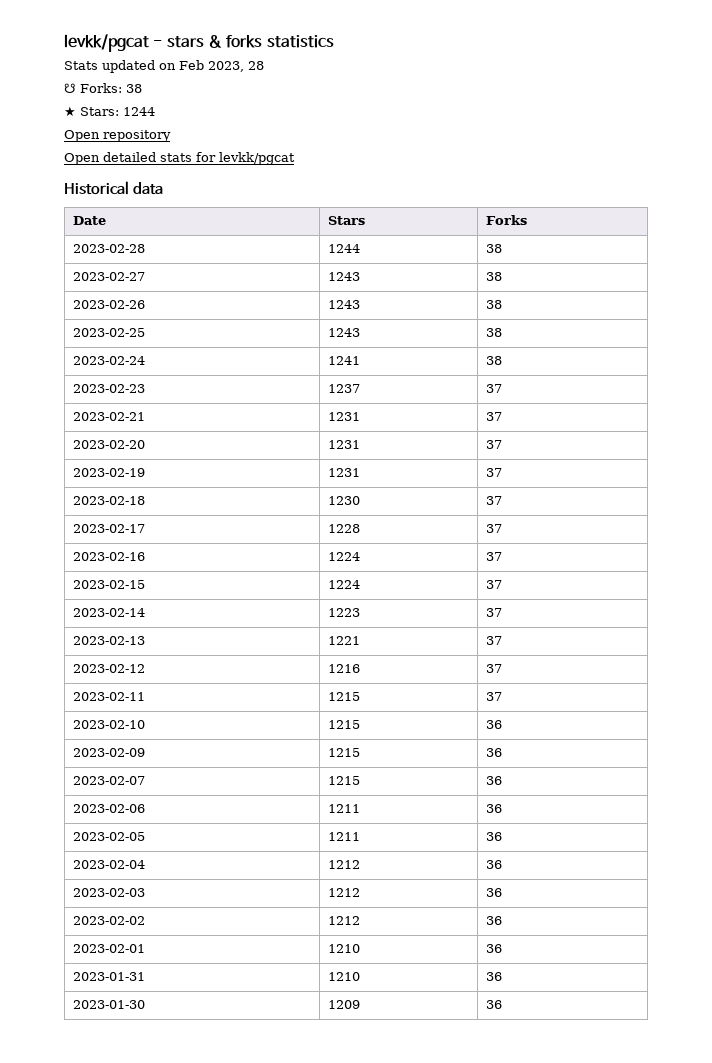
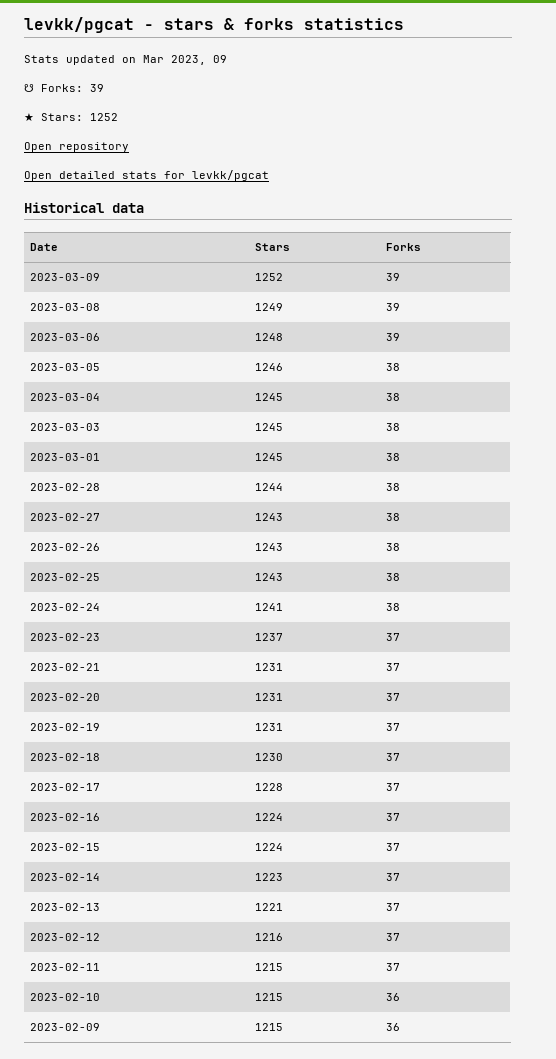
- Stats updated on Feb 2023, 28
+ Stats updated on Mar 2023, 09
- ☋ Forks: 38
+ ☋ Forks: 39
- ★ Stars: 1244
+ ★ Stars: 1252
+ 2023-03-09 | 1252 | 39
+ 2023-03-08 | 1249 | 39
+ 2023-03-06 | 1248 | 39
+ 2023-03-05 | 1246 | 38
+ 2023-03-04 | 1245 | 38
+ 2023-03-03 | 1245 | 38
+ 2023-03-01 | 1245 | 38
- 2023-02-07 | 1215 | 36
- 2023-02-06 | 1211 | 36
- 2023-02-05 | 1211 | 36
- 2023-02-04 | 1212 | 36
- 2023-02-03 | 1212 | 36
- 2023-02-02 | 1212 | 36
- 2023-02-01 | 1210 | 36
- 2023-01-31 | 1210 | 36
- 2023-01-30 | 1209 | 36

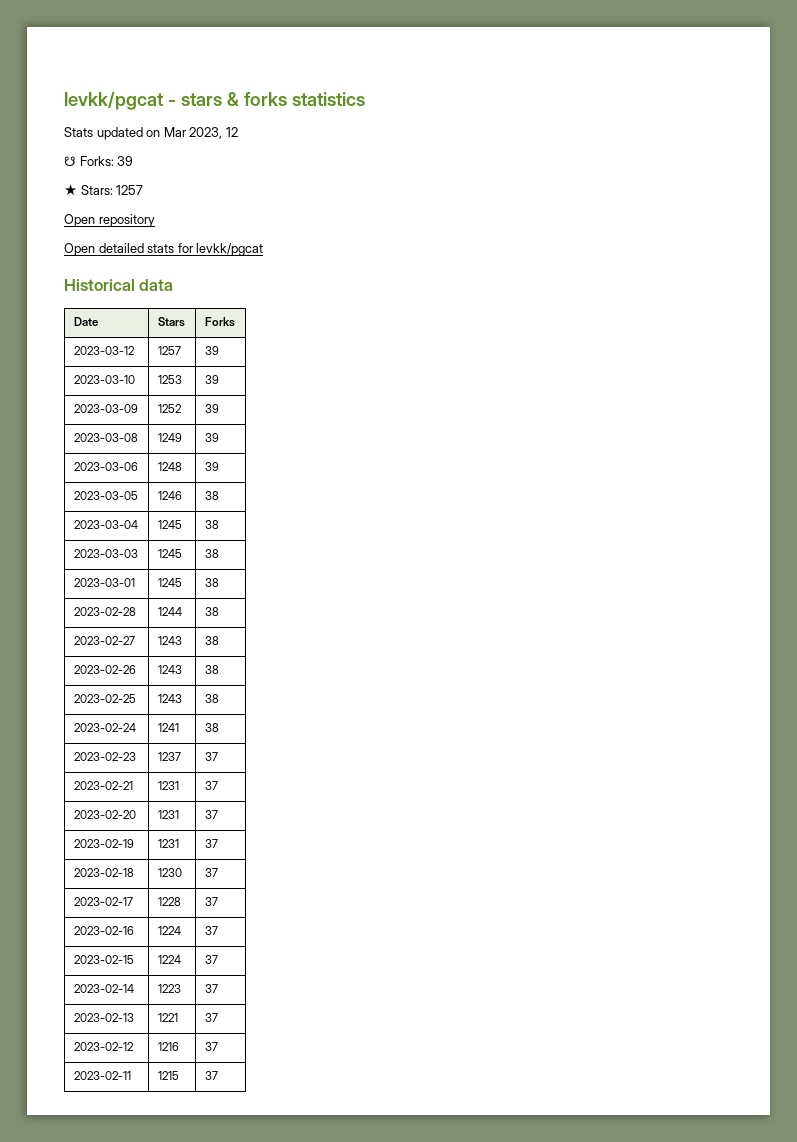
- Stats updated on Mar 2023, 09
+ Stats updated on Mar 2023, 12
- ★ Stars: 1252
+ ★ Stars: 1257
+ 2023-03-12 | 1257 | 39
+ 2023-03-10 | 1253 | 39
- 2023-02-10 | 1215 | 36
- 2023-02-09 | 1215 | 36

